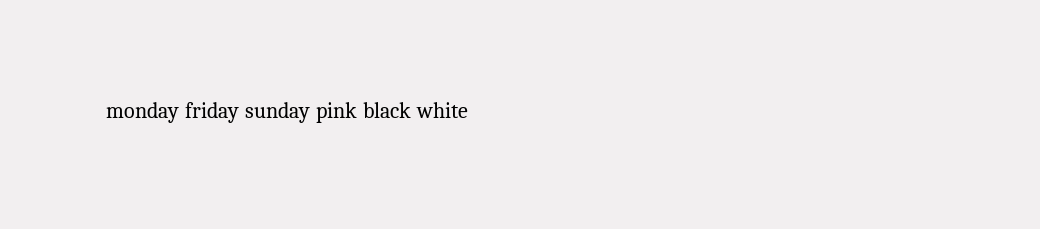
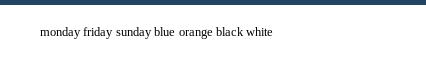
- monday friday sunday pink black white
+ monday friday sunday blue orange black white

